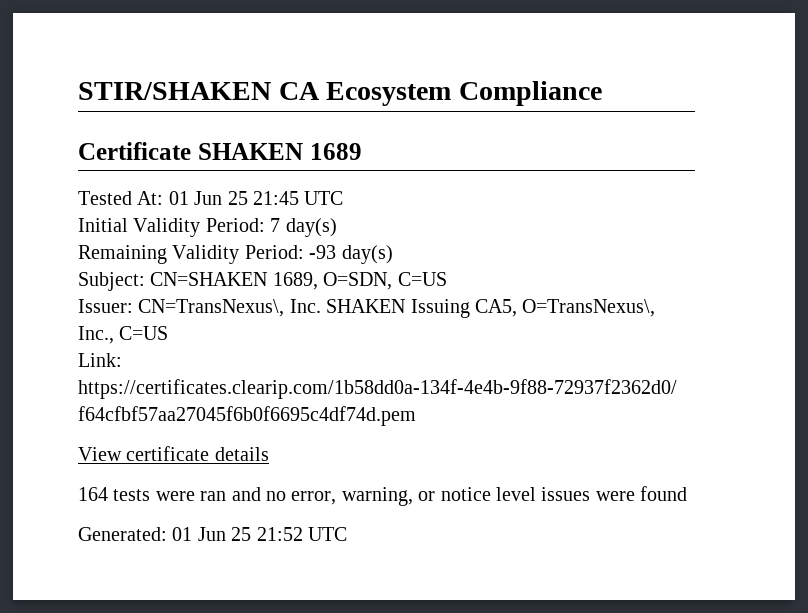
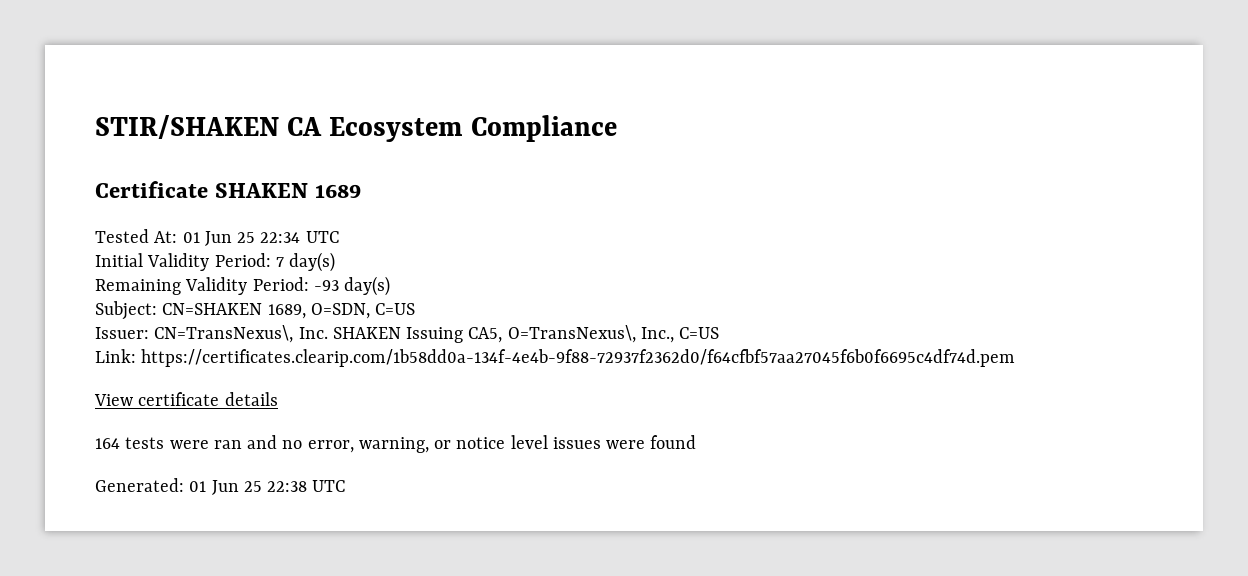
- Tested At: 01 Jun 25 21:45 UTC
+ Tested At: 01 Jun 25 22:34 UTC
- Generated: 01 Jun 25 21:52 UTC
+ Generated: 01 Jun 25 22:38 UTC

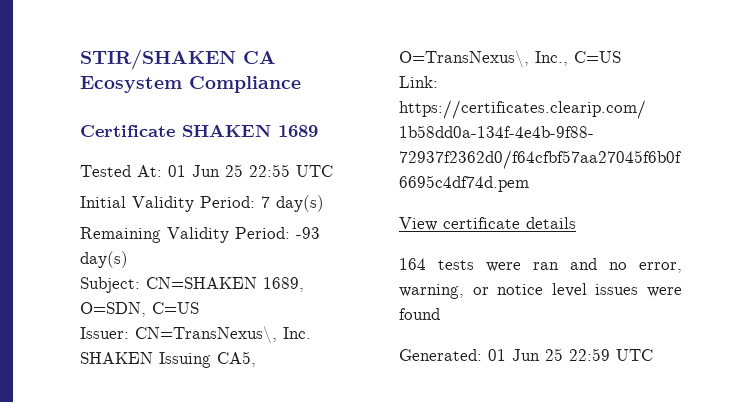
- Tested At: 01 Jun 25 22:34 UTC
+ Tested At: 01 Jun 25 22:55 UTC
- Generated: 01 Jun 25 22:38 UTC
+ Generated: 01 Jun 25 22:59 UTC

